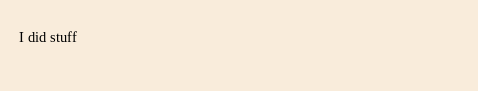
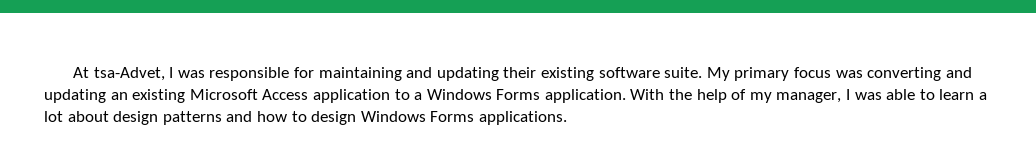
- I did stuff
+ At tsa-Advet, I was responsible for maintaining and updating their existing software suite. My primary focus was converting and updating an existing Microsoft Access application to a Windows Forms application. With the help of my manager, I was able to learn a lot about design patterns and how to design Windows Forms applications.

